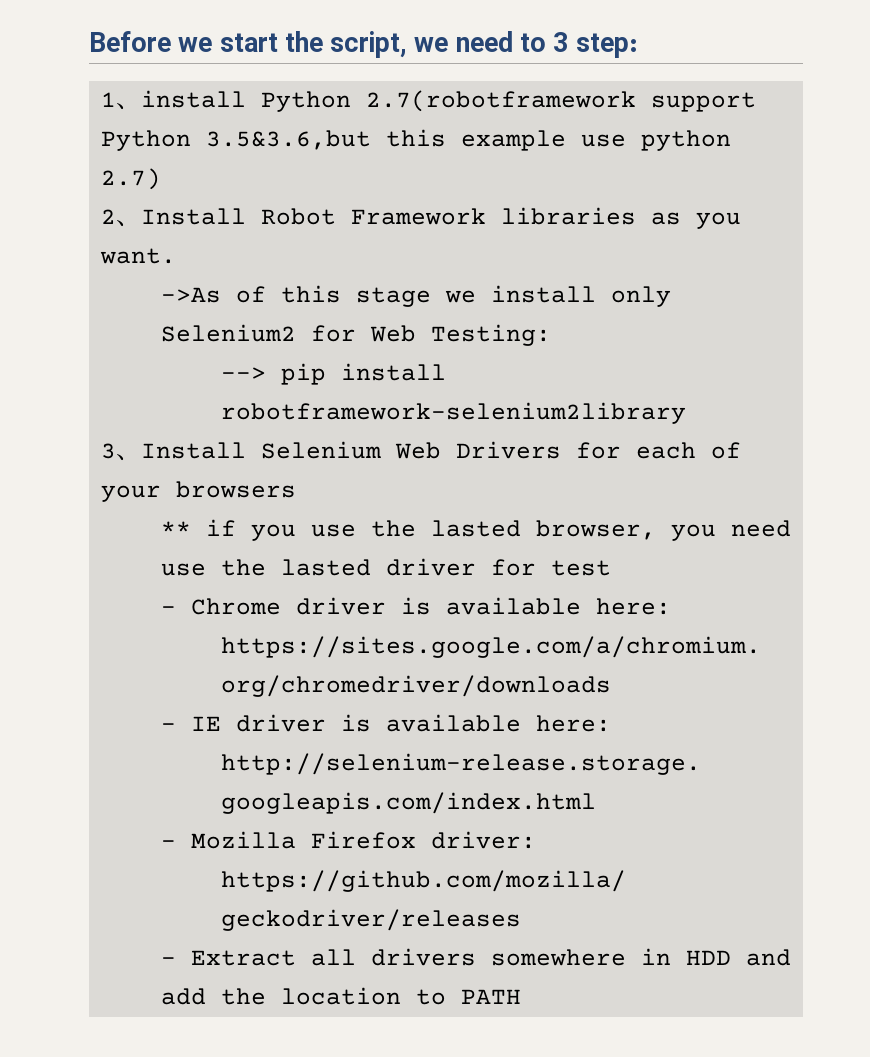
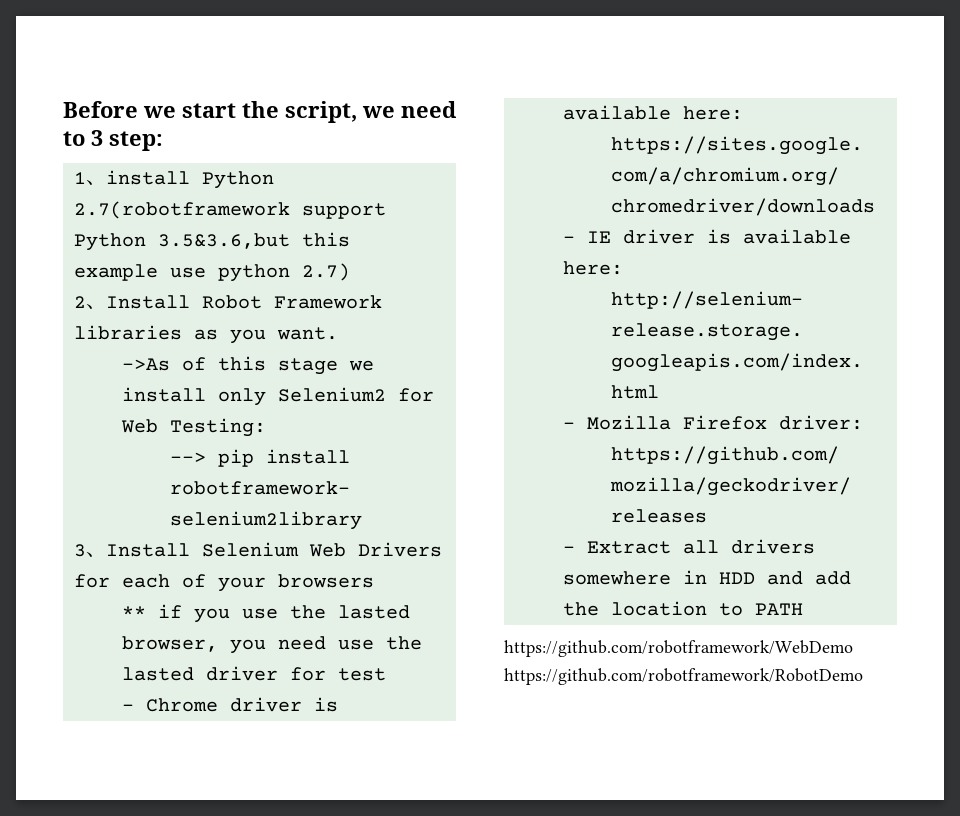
+ https://github.com/robotframework/WebDemo https://github.com/robotframework/RobotDemo

